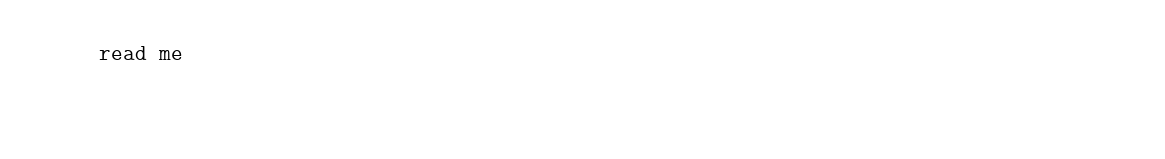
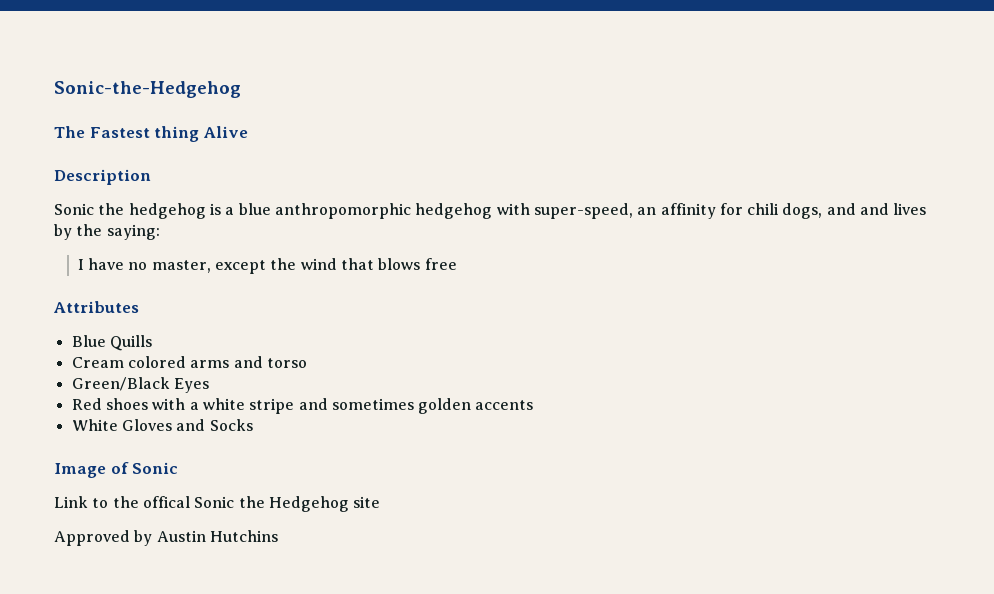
- read me
+ Sonic-the-Hedgehog
+ The Fastest thing Alive
+ Description
+ Sonic the hedgehog is a blue anthropomorphic hedgehog with super-speed, an affinity for chili dogs, and and lives by the saying:
+ I have no master, except the wind that blows free
+ Attributes
+ Blue Quills
+ Cream colored arms and torso
+ Green/Black Eyes
+ Red shoes with a white stripe and sometimes golden accents
+ White Gloves and Socks
+ Image of Sonic
+ Link to the offical Sonic the Hedgehog site
+ Approved by Austin Hutchins

